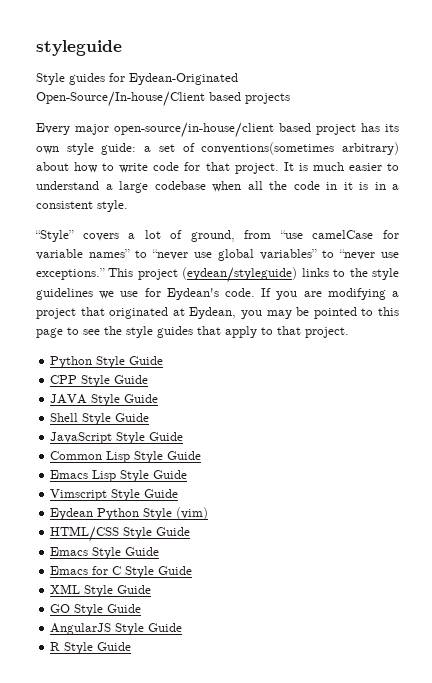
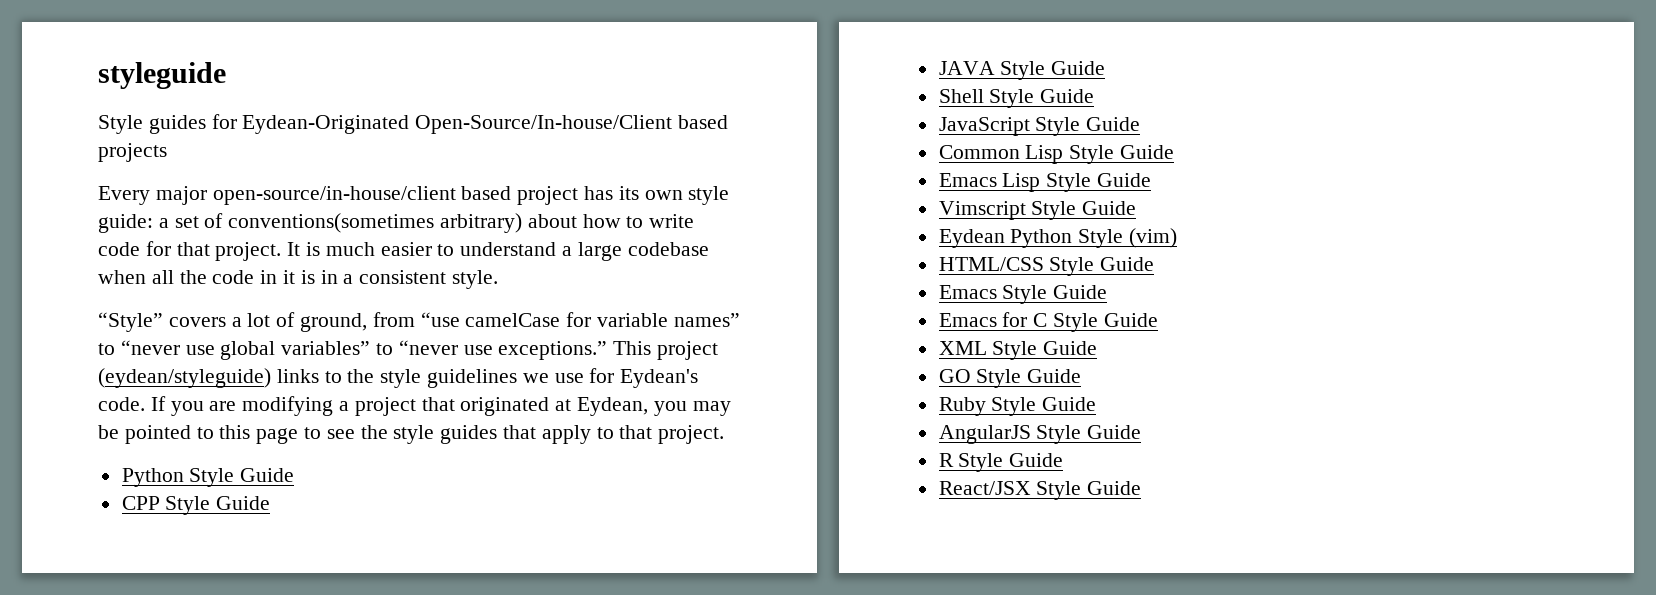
+ Ruby Style Guide
+ React/JSX Style Guide

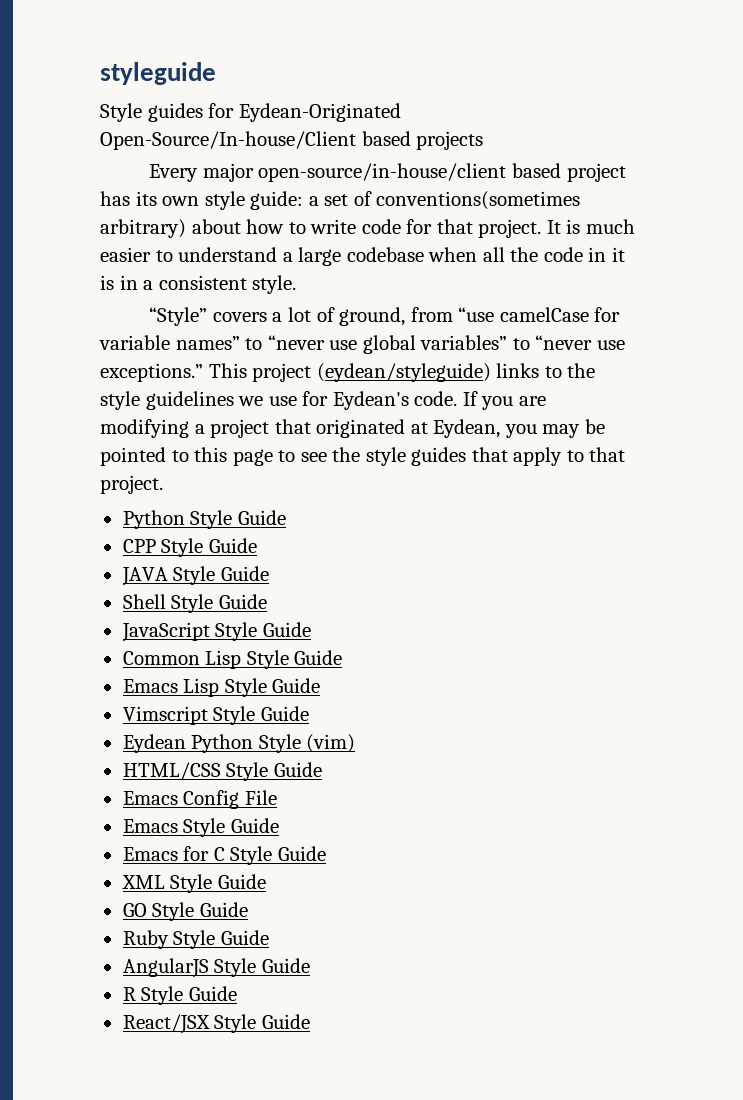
+ Emacs Config File

